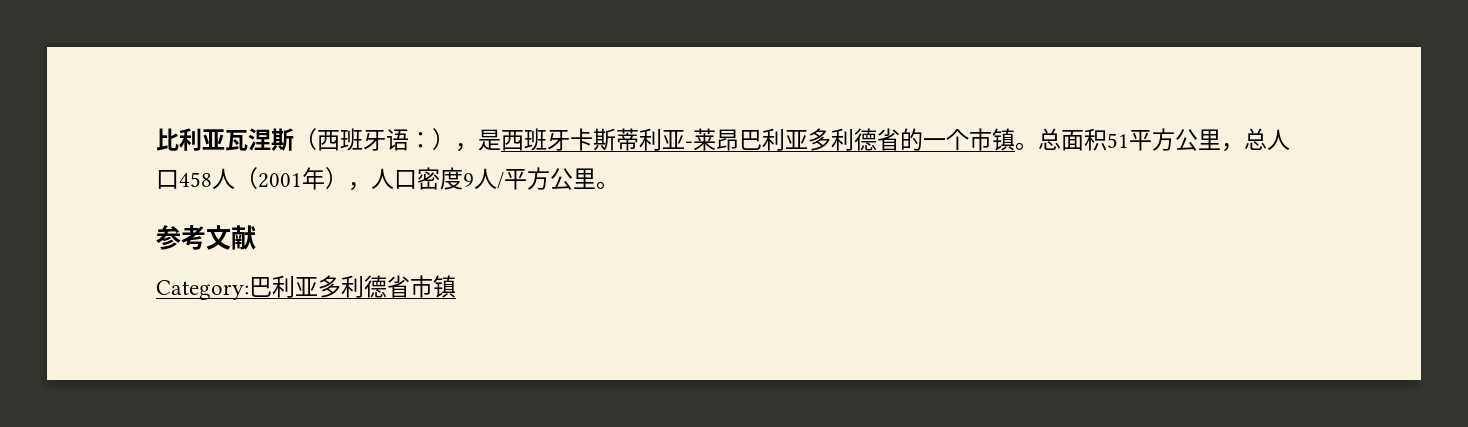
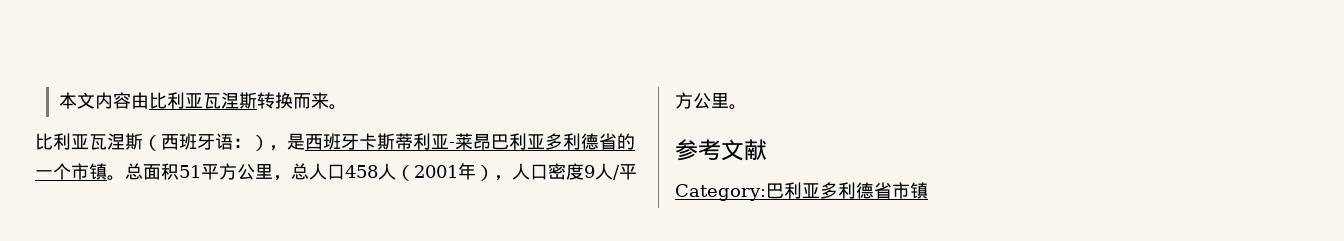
+ 本文内容由比利亚瓦涅斯转换而来。

